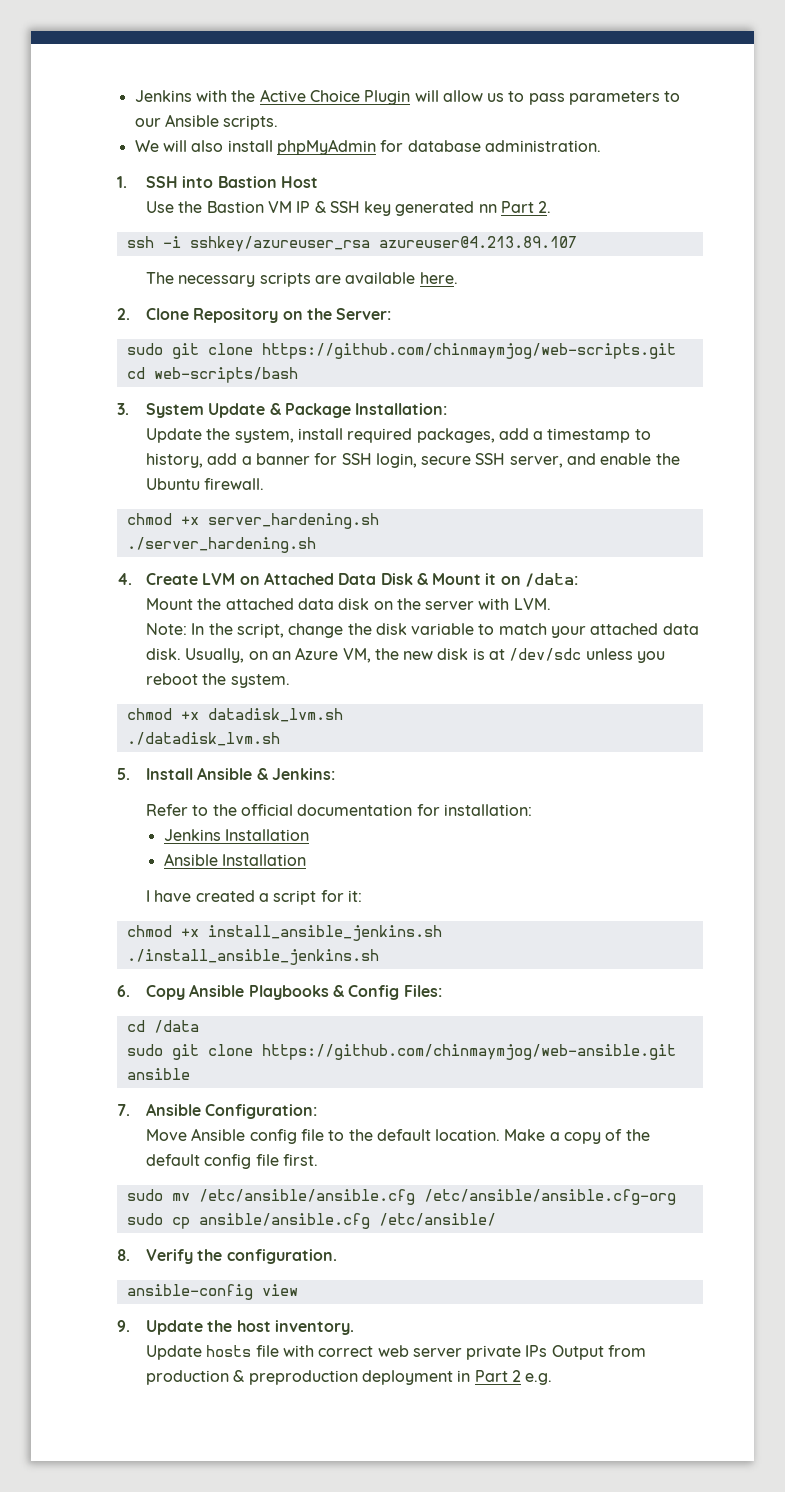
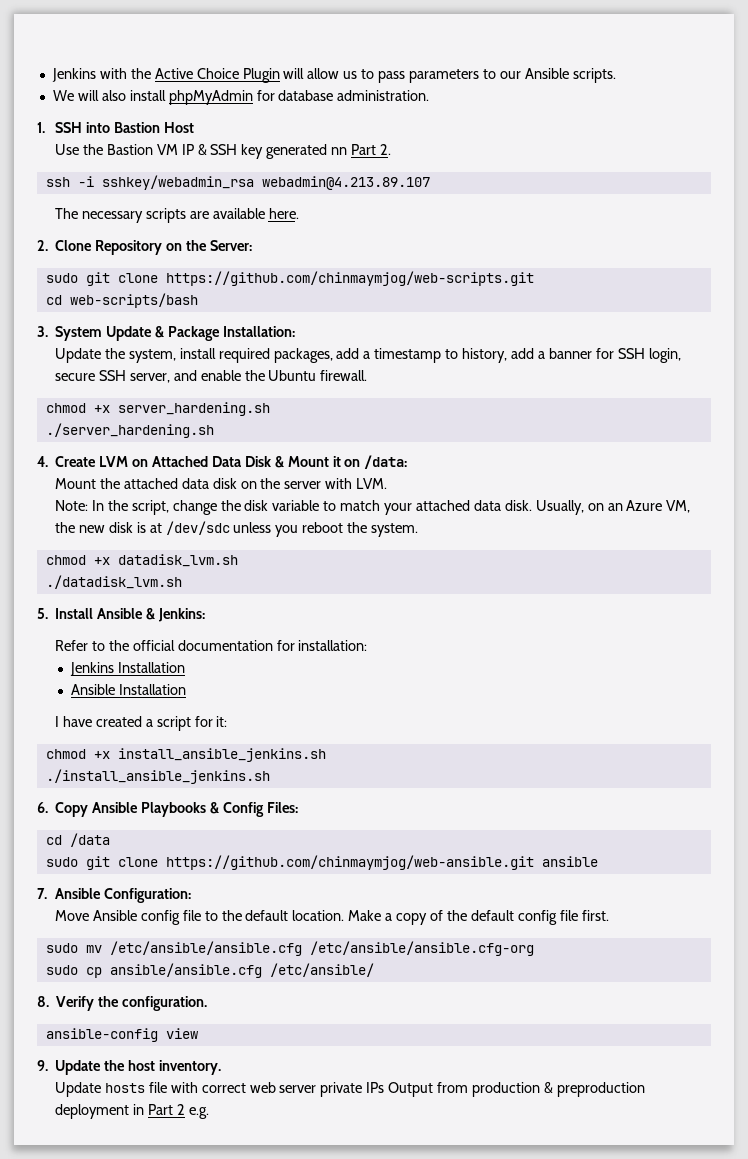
- ssh -i sshkey/azureuser_rsa azureuser@4.213.89.107
+ ssh -i sshkey/webadmin_rsa webadmin@4.213.89.107

